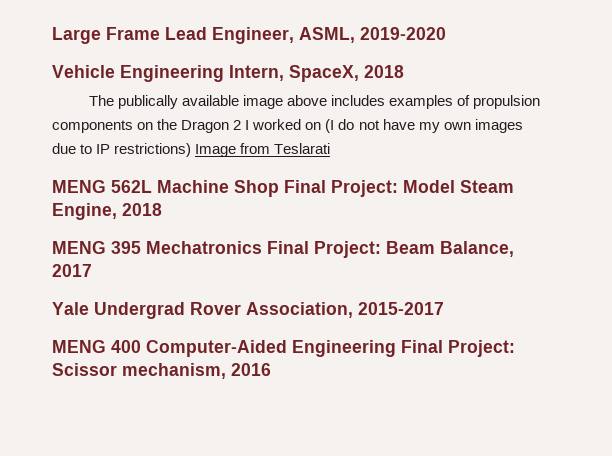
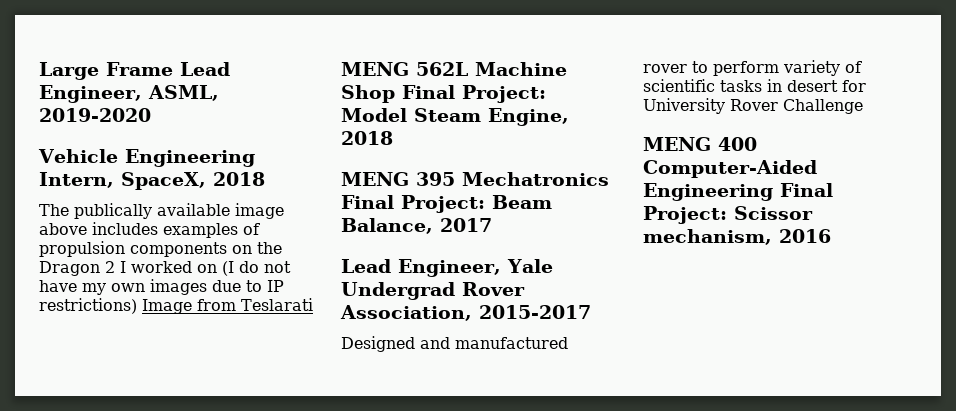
- Yale Undergrad Rover Association, 2015-2017
+ Lead Engineer, Yale Undergrad Rover Association, 2015-2017
+ Designed and manufactured rover to perform variety of scientific tasks in desert for University Rover Challenge

